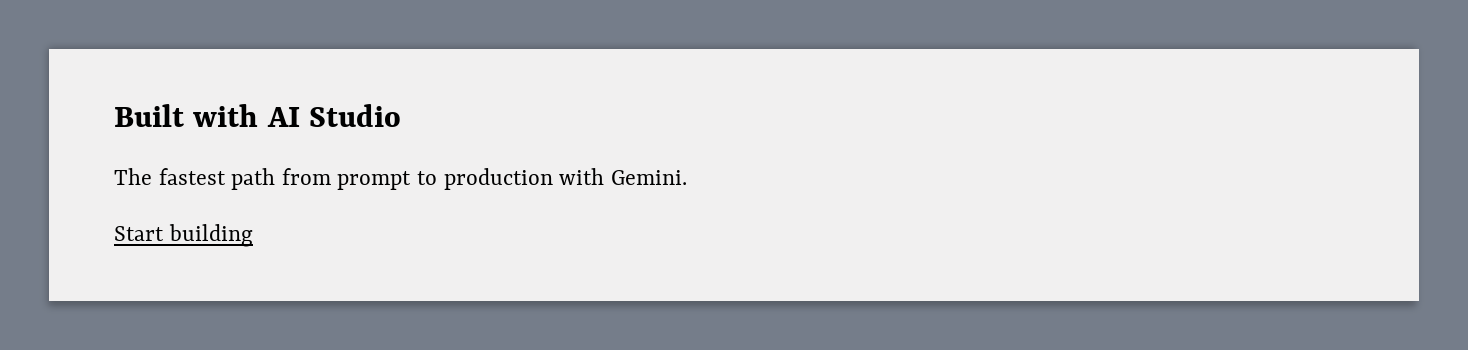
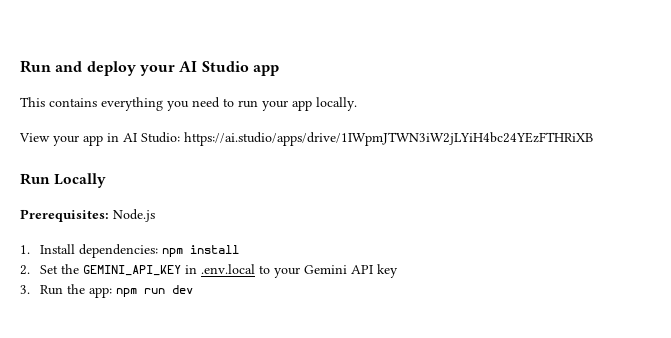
- Built with AI Studio
- The fastest path from prompt to production with Gemini.
- Start building
+ Run and deploy your AI Studio app
+ This contains everything you need to run your app locally.
+ View your app in AI Studio: https://ai.studio/apps/drive/1IWpmJTWN3iW2jLYiH4bc24YEzFTHRiXB
+ Run Locally
+ Prerequisites: Node.js
+ 1. Install dependencies: npm install
+ 2. Set the GEMINI_API_KEY in .env.local to your Gemini API key
+ 3. Run the app: npm run dev

